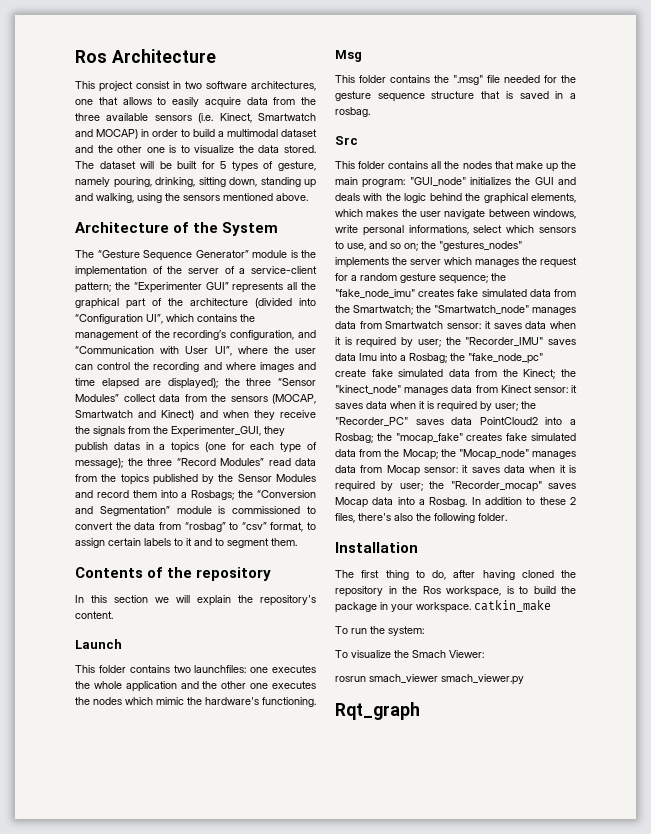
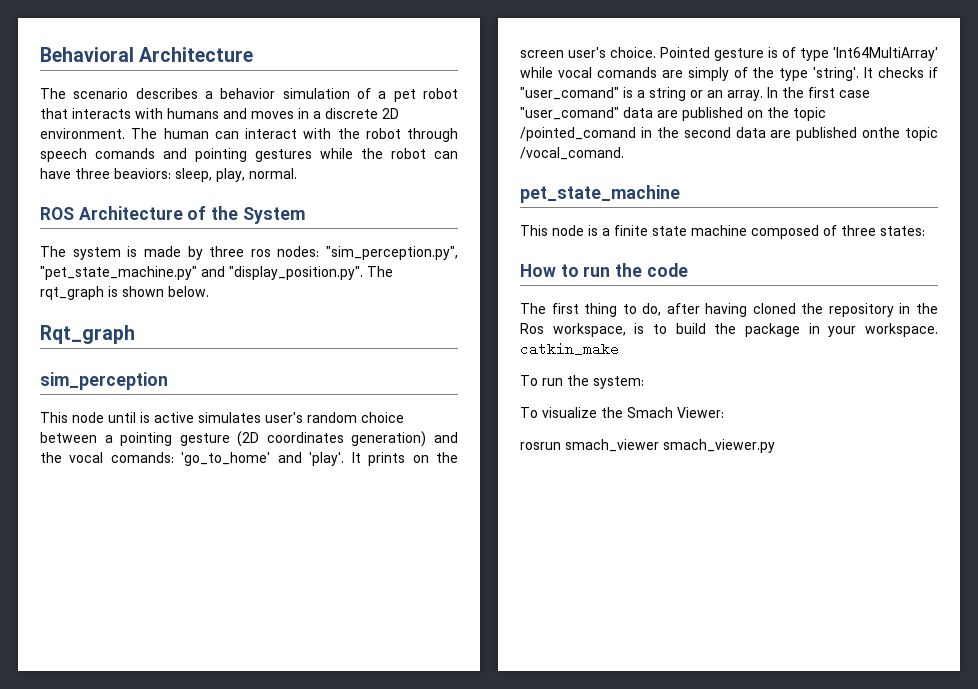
- Ros Architecture
+ Behavioral Architecture
- This project consist in two software architectures, one that allows to easily acquire data from the three available sensors (i.e. Kinect, Smartwatch and MOCAP) in order to build a multimodal dataset and the other one is to visualize the data stored. The dataset will be built for 5 types of gesture, namely pouring, drinking, sitting down, standing up and walking, using the sensors mentioned above.
- Architecture of the System
+ The scenario describes a behavior simulation of a pet robot that interacts with humans and moves in a discrete 2D environment. The human can interact with the robot through speech comands and pointing gestures while the robot can have three beaviors: sleep, play, normal.
+ ROS Architecture of the System
- The “Gesture Sequence Generator” module is the implementation of the server of a service-client pattern; the “Experimenter GUI” represents all the graphical part of the architecture (divided into “Configuration UI”, which contains the management of the recording’s configuration, and “Communication with User UI”, where the user can control the recording and where images and time elapsed are displayed); the three “Sensor Modules” collect data from the sensors (MOCAP, Smartwatch and Kinect) and when they receive the signals from the Experimenter_GUI, they publish datas in a topics (one for each type of message); the three “Record Modules” read data from the topics published by the Sensor Modules and record them into a Rosbags; the “Conversion and Segmentation” module is commissioned to convert the data from “rosbag” to “csv” format, to assign certain labels to it and to segment them.
- Contents of the repository
- In this section we will explain the repository's content.
- Launch
- This folder contains two launchfiles: one executes the whole application and the other one executes the nodes which mimic the hardware's functioning.
- Msg
- This folder contains the ".msg" file needed for the gesture sequence structure that is saved in a rosbag.
- Src
- This folder contains all the nodes that make up the main program: "GUI_node" initializes the GUI and deals with the logic behind the graphical elements, which makes the user navigate between windows, write personal informations, select which sensors to use, and so on; the "gestures_nodes" implements the server which manages the request for a random gesture sequence; the "fake_node_imu" creates fake simulated data from the Smartwatch; the "Smartwatch_node" manages data from Smartwatch sensor: it saves data when it is required by user; the "Recorder_IMU" saves data Imu into a Rosbag; the "fake_node_pc" create fake simulated data from the Kinect; the "kinect_node" manages data from Kinect sensor: it saves data when it is required by user; the "Recorder_PC" saves data PointCloud2 into a Rosbag; the "mocap_fake" creates fake simulated data from the Mocap; the "Mocap_node" manages data from Mocap sensor: it saves data when it is required by user; the "Recorder_mocap" saves Mocap data into a Rosbag. In addition to these 2 files, there's also the following folder.
- Installation
+ The system is made by three ros nodes: "sim_perception.py", "pet_state_machine.py" and "display_position.py". The rqt_graph is shown below.
+ Rqt_graph
+ sim_perception
+ This node until is active simulates user's random choice between a pointing gesture (2D coordinates generation) and the vocal comands: 'go_to_home' and 'play'. It prints on the screen user's choice. Pointed gesture is of type 'Int64MultiArray' while vocal comands are simply of the type 'string'. It checks if "user_comand" is a string or an array. In the first case "user_comand" data are published on the topic /pointed_comand in the second data are published onthe topic /vocal_comand.
+ pet_state_machine
+ This node is a finite state machine composed of three states:
+ How to run the code
- Rqt_graph

